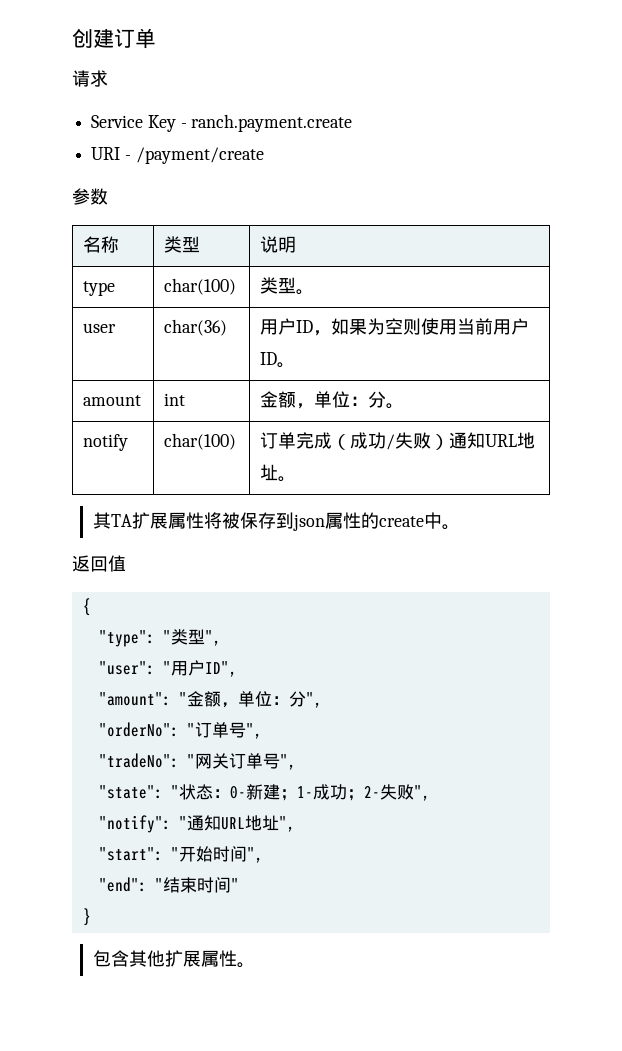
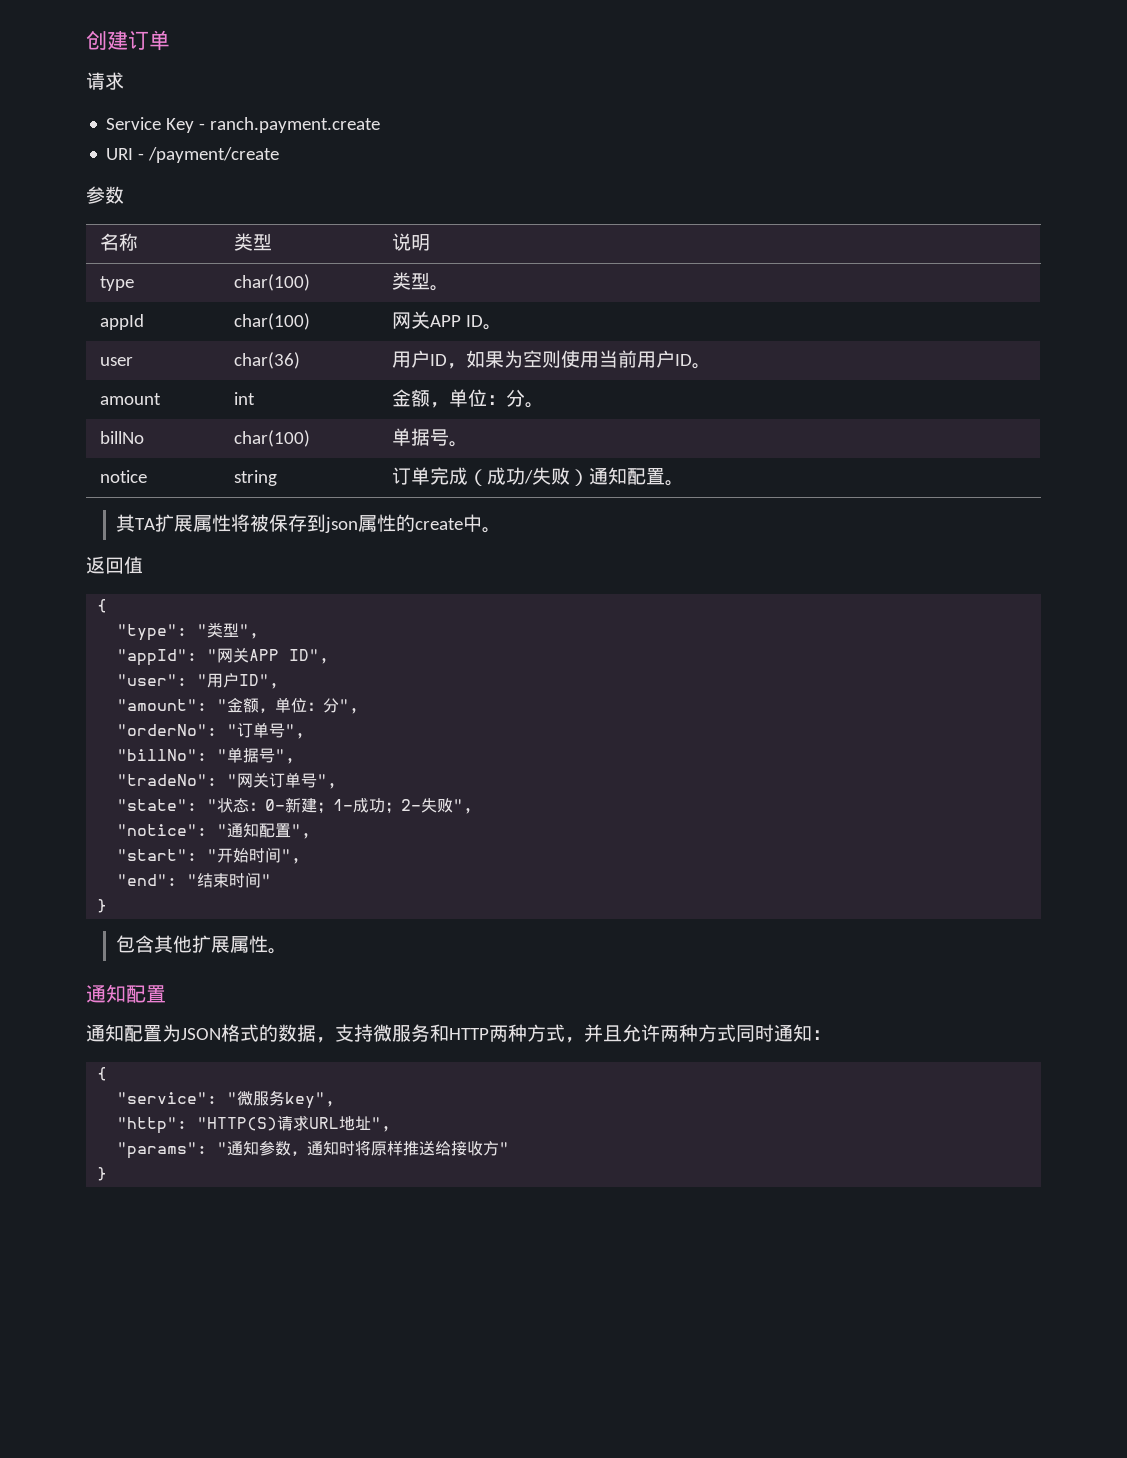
+ appId | char(100) | 网关APP ID。
- notify | char(100) | 订单完成（成功/失败）通知URL地址。
+ billNo | char(100) | 单据号。
+ notice | string | 订单完成（成功/失败）通知配置。
+ "appId": "网关APP ID",
+ "billNo": "单据号",
- "notify": "通知URL地址",
+ "notice": "通知配置",
  包含其他扩展属性。
+ 通知配置
+ 通知配置为JSON格式的数据，支持微服务和HTTP两种方式，并且允许两种方式同时通知：
+ {
+ "service": "微服务key",
+ "http": "HTTP(S)请求URL地址",
+ "params": "通知参数，通知时将原样推送给接收方"
+ }

